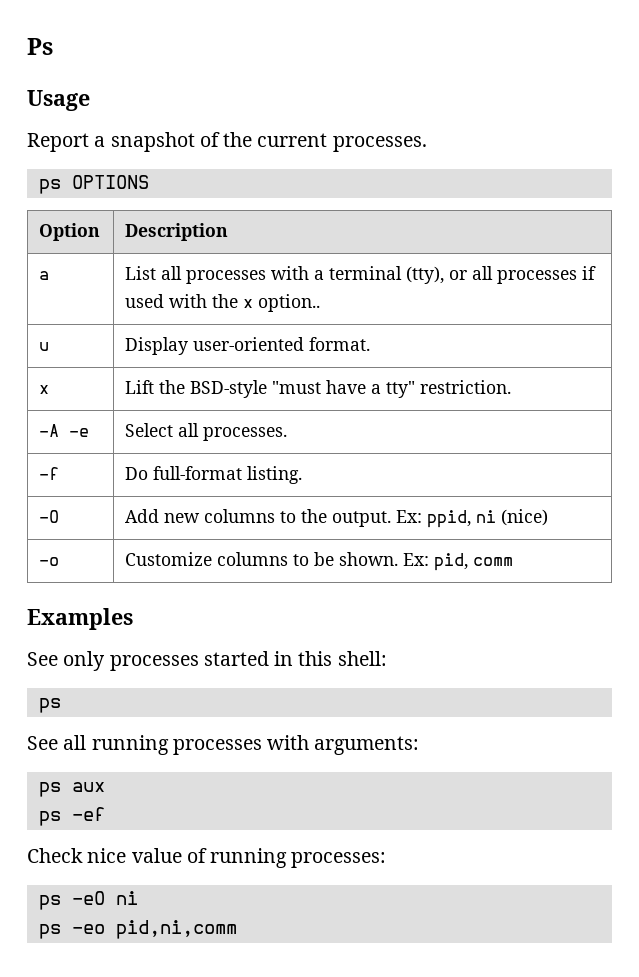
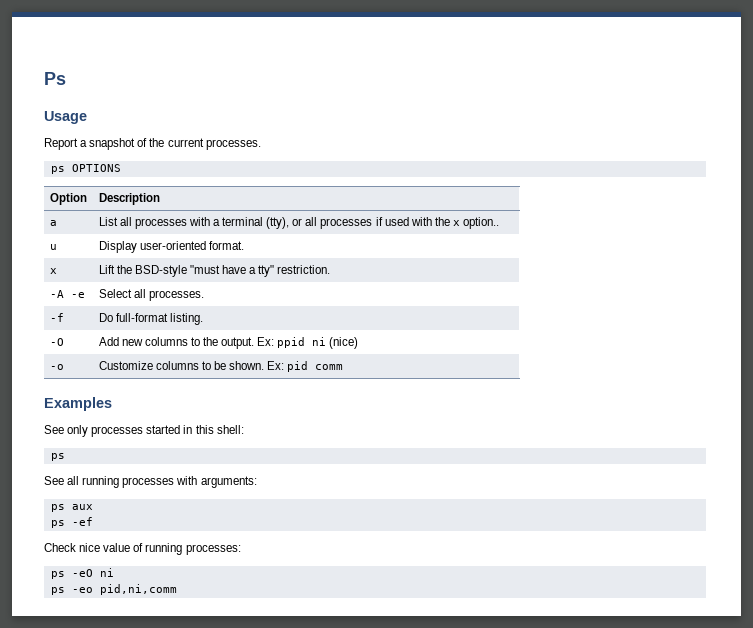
- -O | Add new columns to the output. Ex: ppid, ni (nice)
+ -O | Add new columns to the output. Ex: ppid ni (nice)
- -o | Customize columns to be shown. Ex: pid, comm
+ -o | Customize columns to be shown. Ex: pid comm

